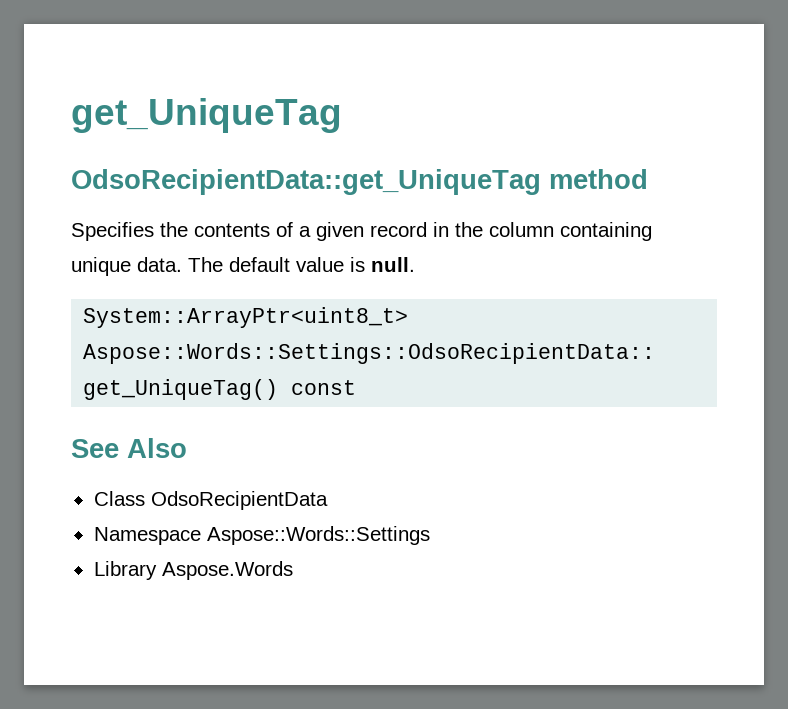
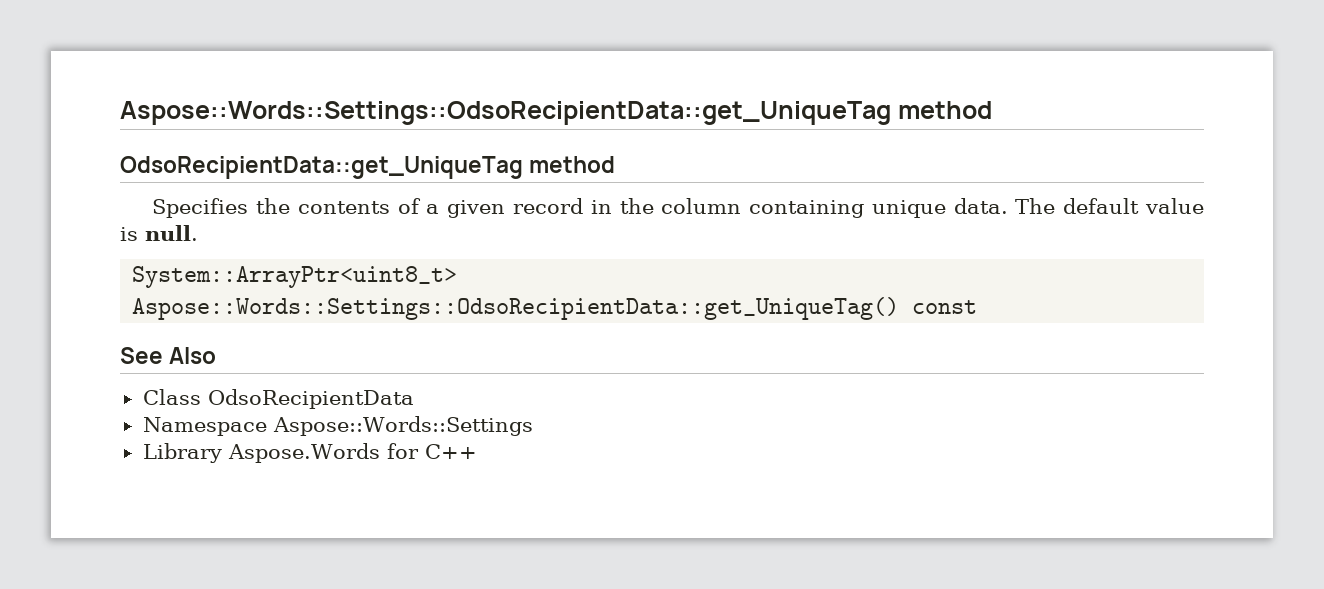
- get_UniqueTag
+ Aspose::Words::Settings::OdsoRecipientData::get_UniqueTag method
- Library Aspose.Words
+ Library Aspose.Words for C++

